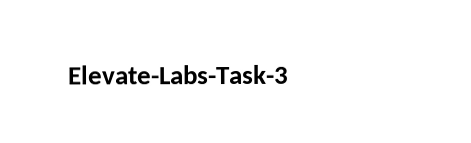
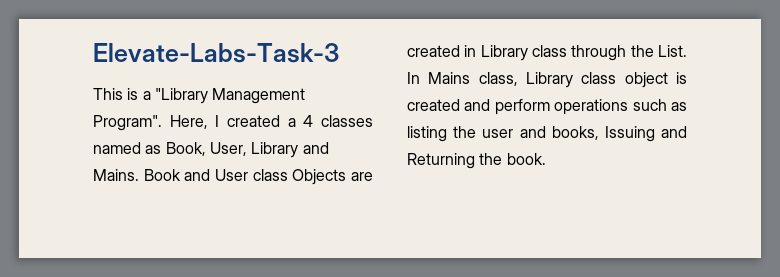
+ This is a "Library Management Program". Here, I created a 4 classes named as Book, User, Library and Mains. Book and User class Objects are created in Library class through the List. In Mains class, Library class object is created and perform operations such as listing the user and books, Issuing and Returning the book.

